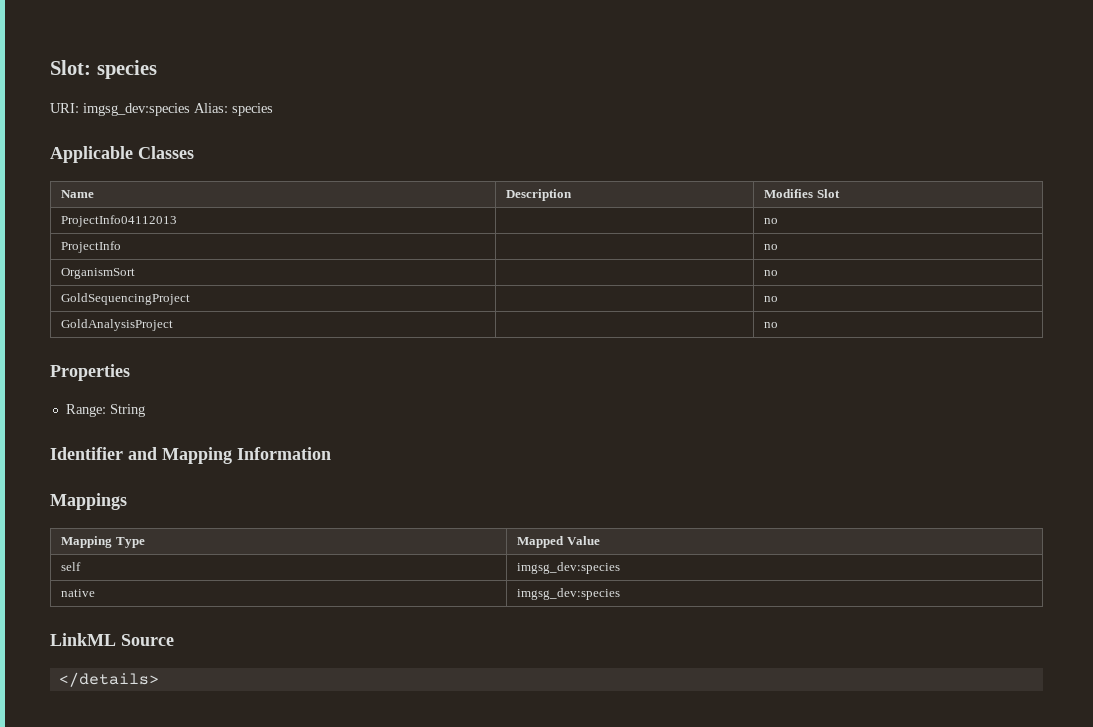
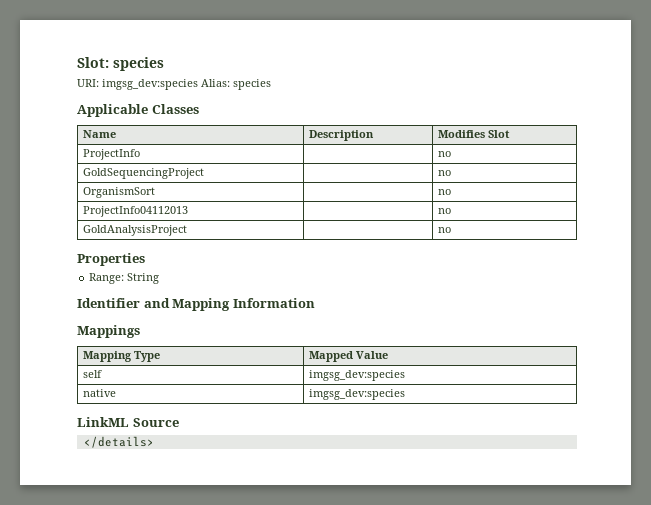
- ProjectInfo04112013 | | no
  ProjectInfo | | no
+ GoldSequencingProject | | no
- GoldSequencingProject | | no
+ ProjectInfo04112013 | | no

